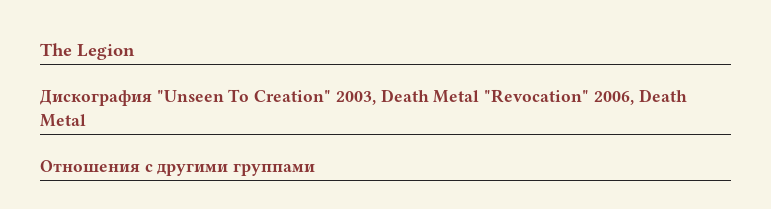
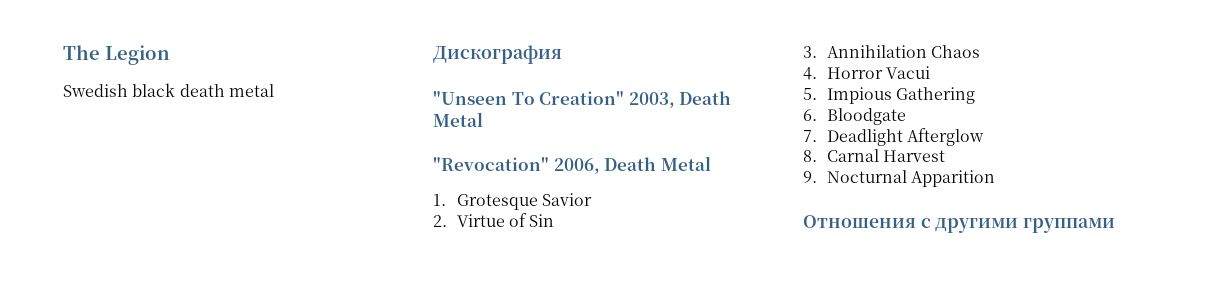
+ Swedish black death metal
- Дискография "Unseen To Creation" 2003, Death Metal "Revocation" 2006, Death Metal
+ Дискография
+ "Unseen To Creation" 2003, Death Metal
+ "Revocation" 2006, Death Metal
+ 1. Grotesque Savior
+ 2. Virtue of Sin
+ 3. Annihilation Chaos
+ 4. Horror Vacui
+ 5. Impious Gathering
+ 6. Bloodgate
+ 7. Deadlight Afterglow
+ 8. Carnal Harvest
+ 9. Nocturnal Apparition

